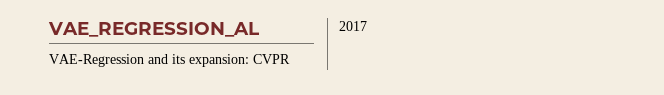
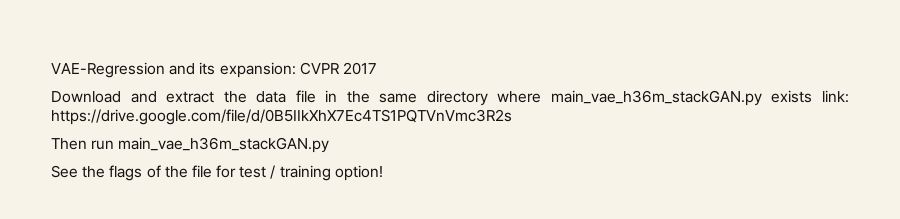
- VAE_REGRESSION_AL
+ Download and extract the data file in the same directory where main_vae_h36m_stackGAN.py exists link: https://drive.google.com/file/d/0B5IIkXhX7Ec4TS1PQTVnVmc3R2s
+ Then run main_vae_h36m_stackGAN.py
+ See the flags of the file for test / training option!

